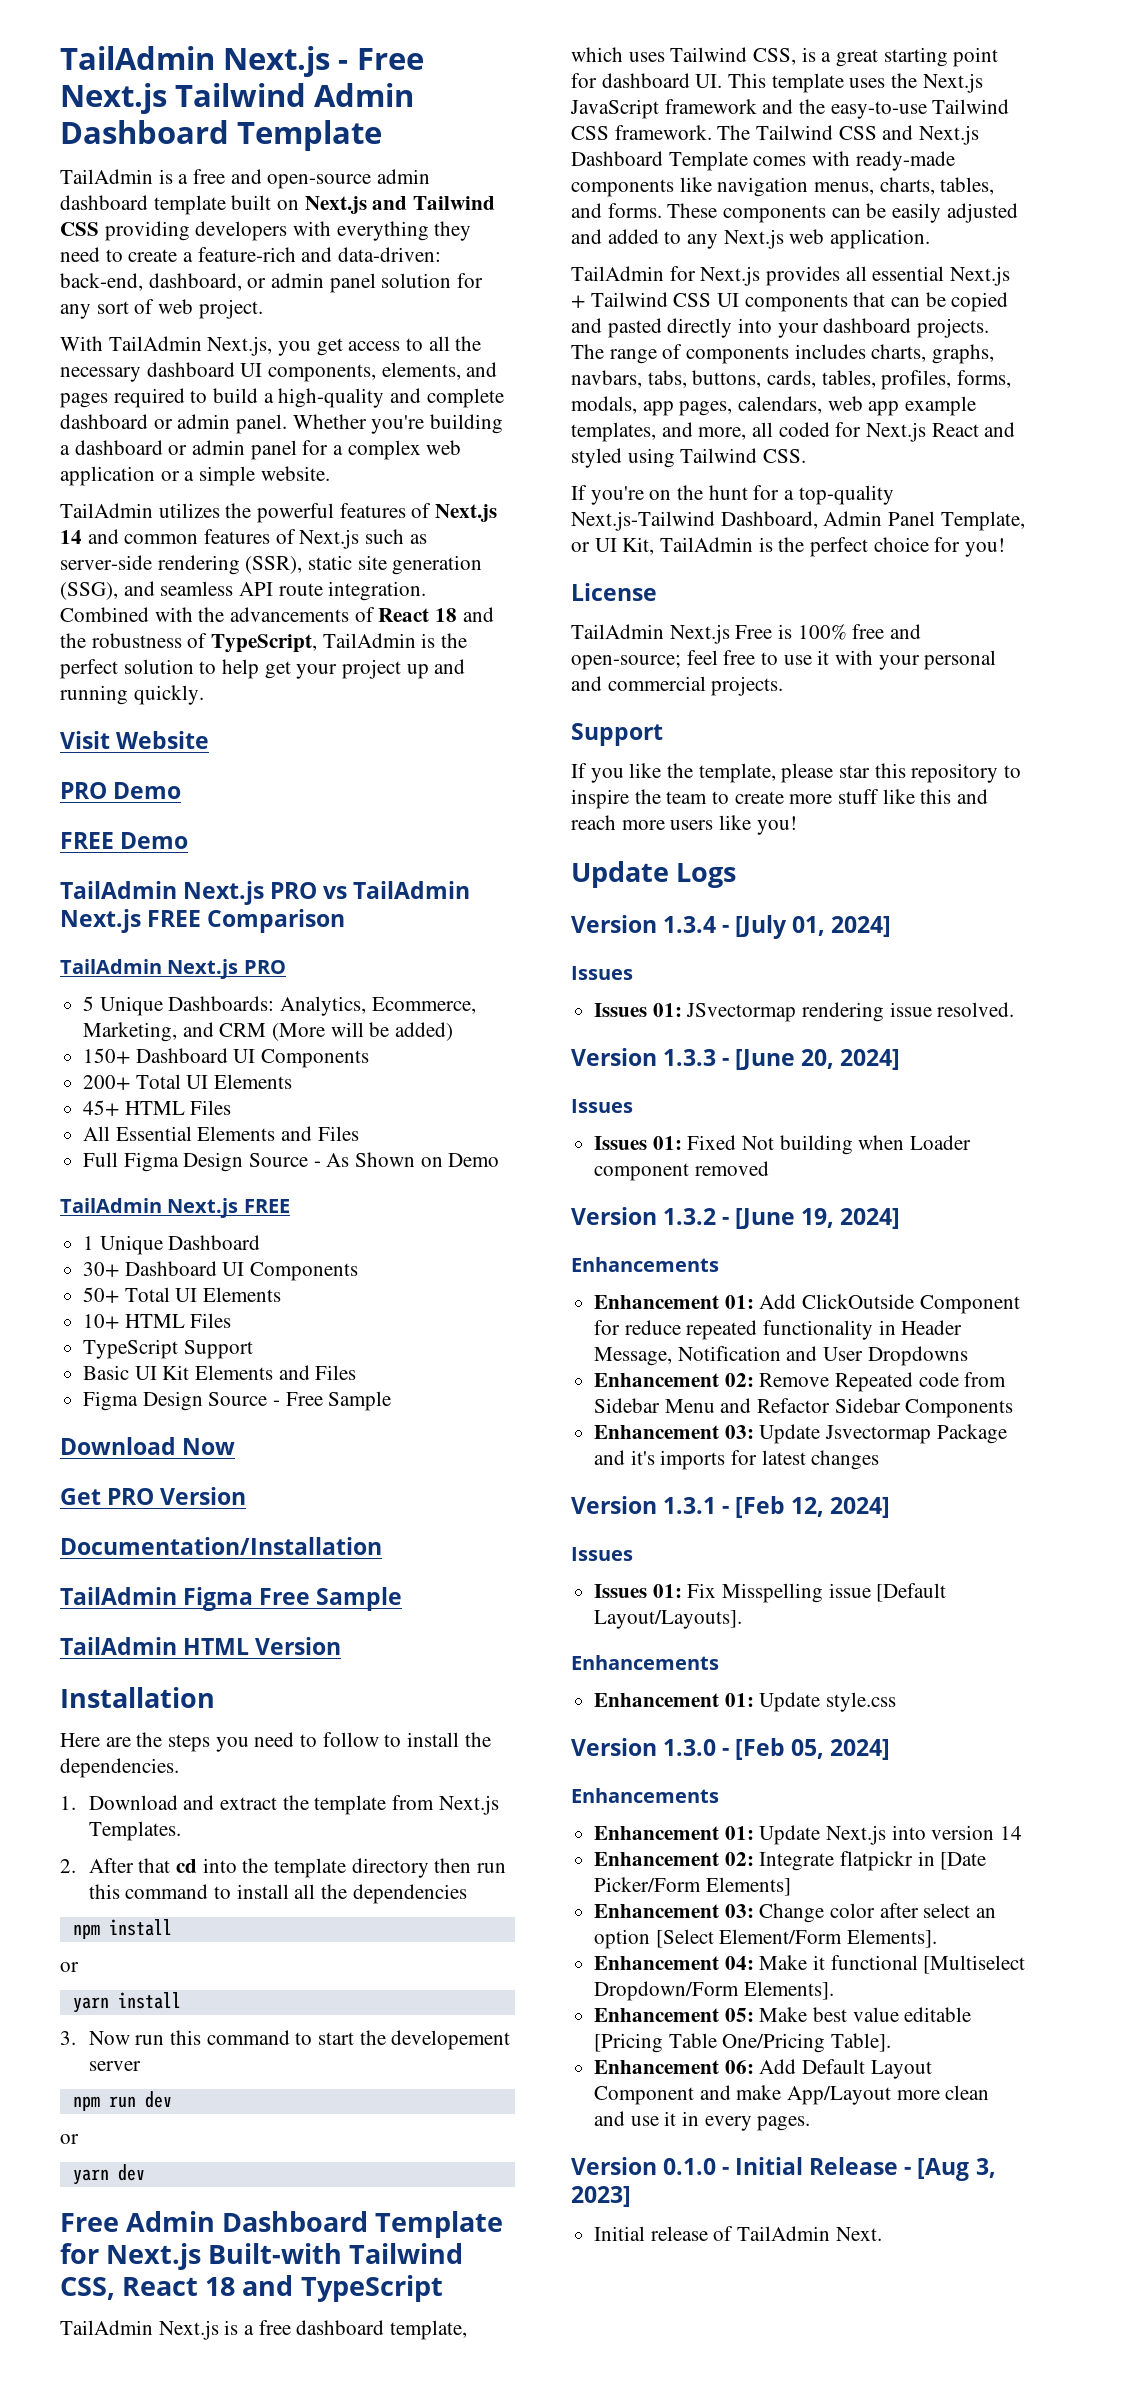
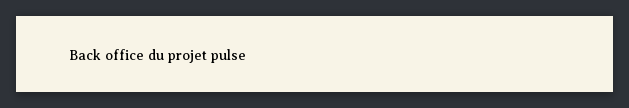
- TailAdmin Next.js - Free Next.js Tailwind Admin Dashboard Template
- TailAdmin is a free and open-source admin dashboard template built on Next.js and Tailwind CSS providing developers with everything they need to create a feature-rich and data-driven: back-end, dashboard, or admin panel solution for any sort of web project.
- With TailAdmin Next.js, you get access to all the necessary dashboard UI components, elements, and pages required to build a high-quality and complete dashboard or admin panel. Whether you're building a dashboard or admin panel for a complex web application or a simple website.
- TailAdmin utilizes the powerful features of Next.js 14 and common features of Next.js such as server-side rendering (SSR), static site generation (SSG), and seamless API route integration. Combined with the advancements of React 18 and the robustness of TypeScript, TailAdmin is the perfect solution to help get your project up and running quickly.
- Visit Website
- PRO Demo
- FREE Demo
- TailAdmin Next.js PRO vs TailAdmin Next.js FREE Comparison
- TailAdmin Next.js PRO
- 5 Unique Dashboards: Analytics, Ecommerce, Marketing, and CRM (More will be added)
- 150+ Dashboard UI Components
- 200+ Total UI Elements
- 45+ HTML Files
- All Essential Elements and Files
- Full Figma Design Source - As Shown on Demo
- TailAdmin Next.js FREE
- 1 Unique Dashboard
- 30+ Dashboard UI Components
- 50+ Total UI Elements
- 10+ HTML Files
- TypeScript Support
- Basic UI Kit Elements and Files
- Figma Design Source - Free Sample
- Download Now
- Get PRO Version
- Documentation/Installation
- TailAdmin Figma Free Sample
- TailAdmin HTML Version
- Installation
- Here are the steps you need to follow to install the dependencies.
- 1. Download and extract the template from Next.js Templates.
- 2. After that cd into the template directory then run this command to install all the dependencies
- npm install
- or
- yarn install
- 3. Now run this command to start the developement server
- npm run dev
- or
- yarn dev
- Free Admin Dashboard Template for Next.js Built-with Tailwind CSS, React 18 and TypeScript
- TailAdmin Next.js is a free dashboard template, which uses Tailwind CSS, is a great starting point for dashboard UI. This template uses the Next.js JavaScript framework and the easy-to-use Tailwind CSS framework. The Tailwind CSS and Next.js Dashboard Template comes with ready-made components like navigation menus, charts, tables, and forms. These components can be easily adjusted and added to any Next.js web application.
- TailAdmin for Next.js provides all essential Next.js + Tailwind CSS UI components that can be copied and pasted directly into your dashboard projects. The range of components includes charts, graphs, navbars, tabs, buttons, cards, tables, profiles, forms, modals, app pages, calendars, web app example templates, and more, all coded for Next.js React and styled using Tailwind CSS.
- If you're on the hunt for a top-quality Next.js-Tailwind Dashboard, Admin Panel Template, or UI Kit, TailAdmin is the perfect choice for you!
- License
- TailAdmin Next.js Free is 100% free and open-source; feel free to use it with your personal and commercial projects.
- Support
- If you like the template, please star this repository to inspire the team to create more stuff like this and reach more users like you!
- Update Logs
- Version 1.3.4 - [July 01, 2024]
- Issues
- Issues 01: JSvectormap rendering issue resolved.
- Version 1.3.3 - [June 20, 2024]
- Issues
- Issues 01: Fixed Not building when Loader component removed
- Version 1.3.2 - [June 19, 2024]
- Enhancements
- Enhancement 01: Add ClickOutside Component for reduce repeated functionality in Header Message, Notification and User Dropdowns
- Enhancement 02: Remove Repeated code from Sidebar Menu and Refactor Sidebar Components
- Enhancement 03: Update Jsvectormap Package and it's imports for latest changes
- Version 1.3.1 - [Feb 12, 2024]
- Issues
- Issues 01: Fix Misspelling issue [Default Layout/Layouts].
- Enhancements
- Enhancement 01: Update style.css
- Version 1.3.0 - [Feb 05, 2024]
- Enhancements
- Enhancement 01: Update Next.js into version 14
- Enhancement 02: Integrate flatpickr in [Date Picker/Form Elements]
- Enhancement 03: Change color after select an option [Select Element/Form Elements].
- Enhancement 04: Make it functional [Multiselect Dropdown/Form Elements].
- Enhancement 05: Make best value editable [Pricing Table One/Pricing Table].
- Enhancement 06: Add Default Layout Component and make App/Layout more clean and use it in every pages.
- Version 0.1.0 - Initial Release - [Aug 3, 2023]
- Initial release of TailAdmin Next.
+ Back office du projet pulse

